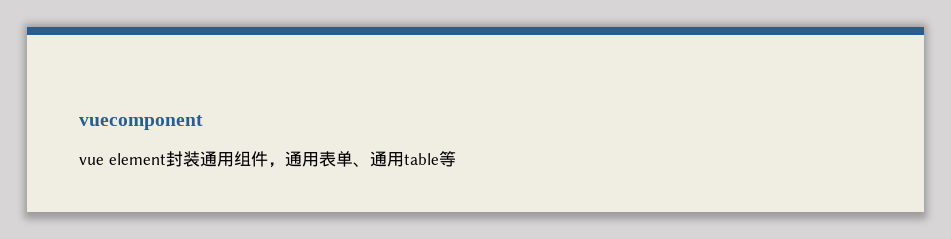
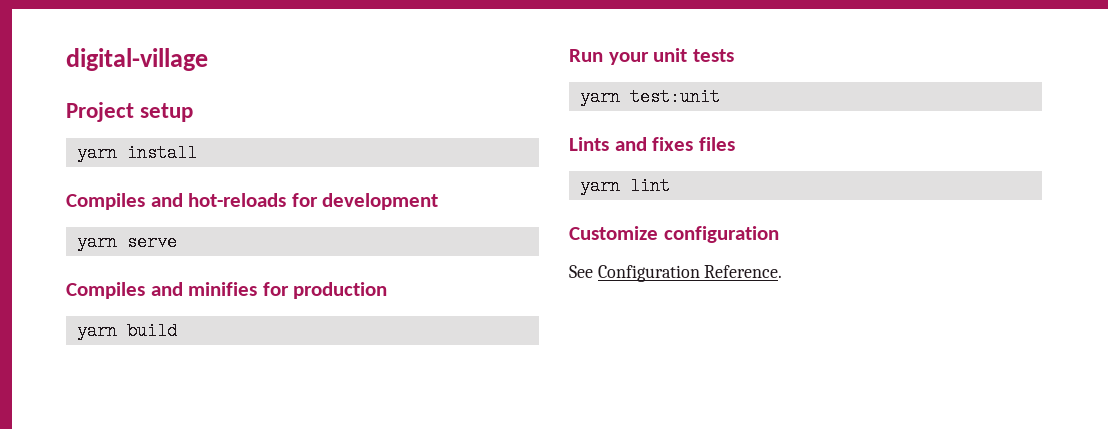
- vuecomponent
- vue element封装通用组件，通用表单、通用table等
+ digital-village
+ Project setup
+ yarn install
+ Compiles and hot-reloads for development
+ yarn serve
+ Compiles and minifies for production
+ yarn build
+ Run your unit tests
+ yarn test:unit
+ Lints and fixes files
+ yarn lint
+ Customize configuration
+ See Configuration Reference.

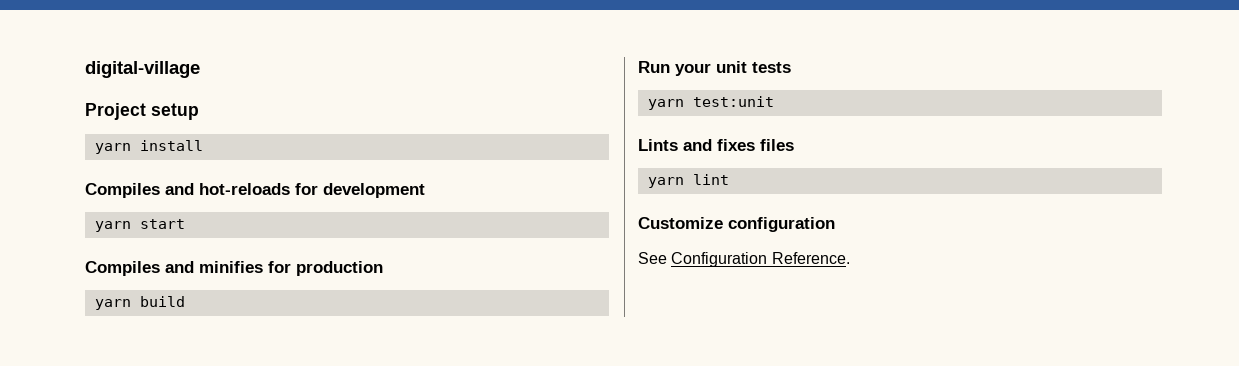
- yarn serve
+ yarn start

